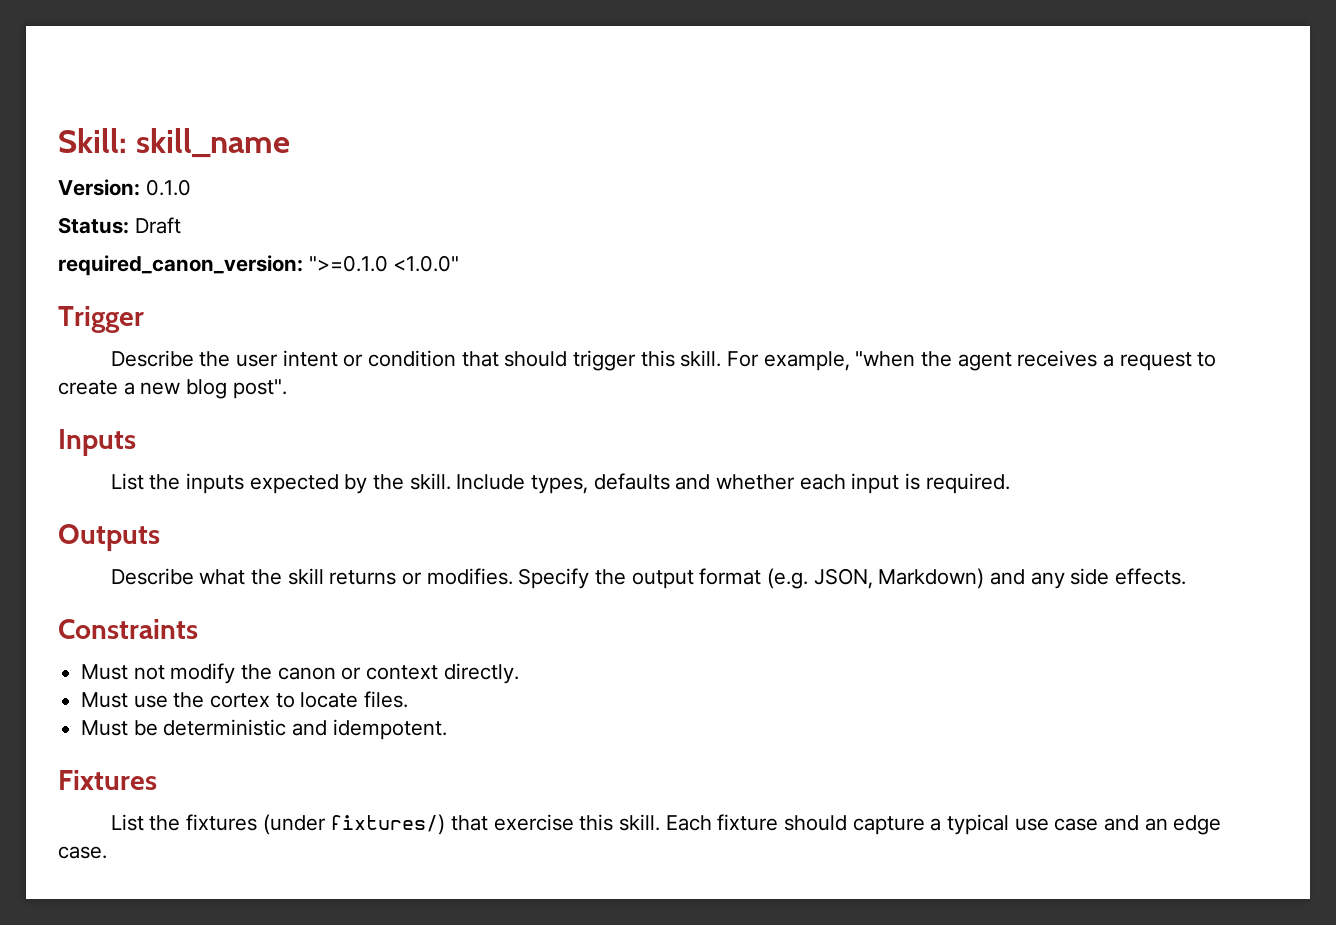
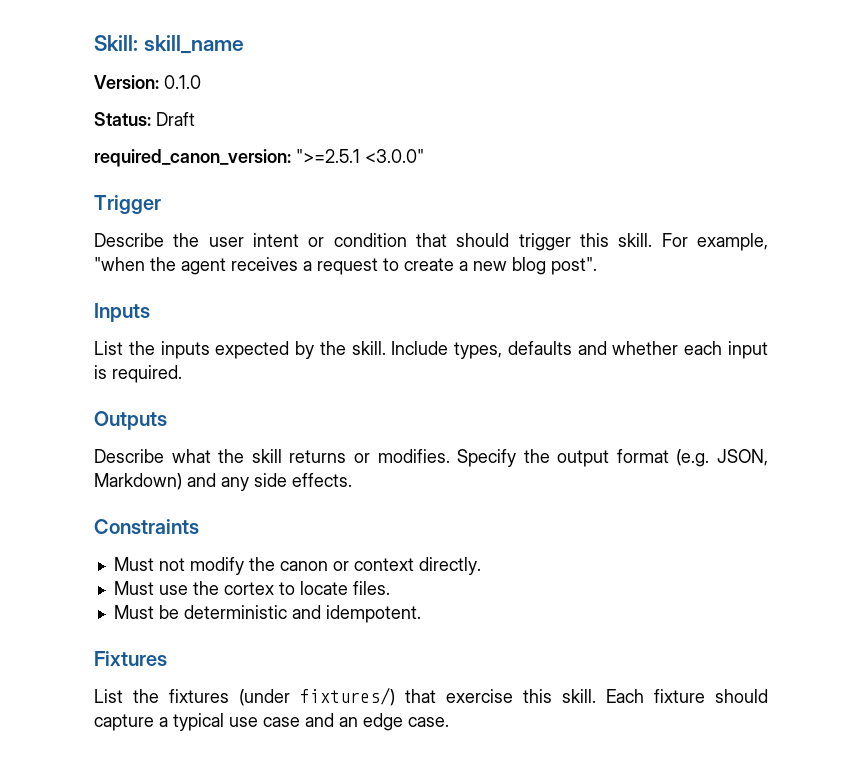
- required_canon_version: ">=0.1.0 <1.0.0"
+ required_canon_version: ">=2.5.1 <3.0.0"

